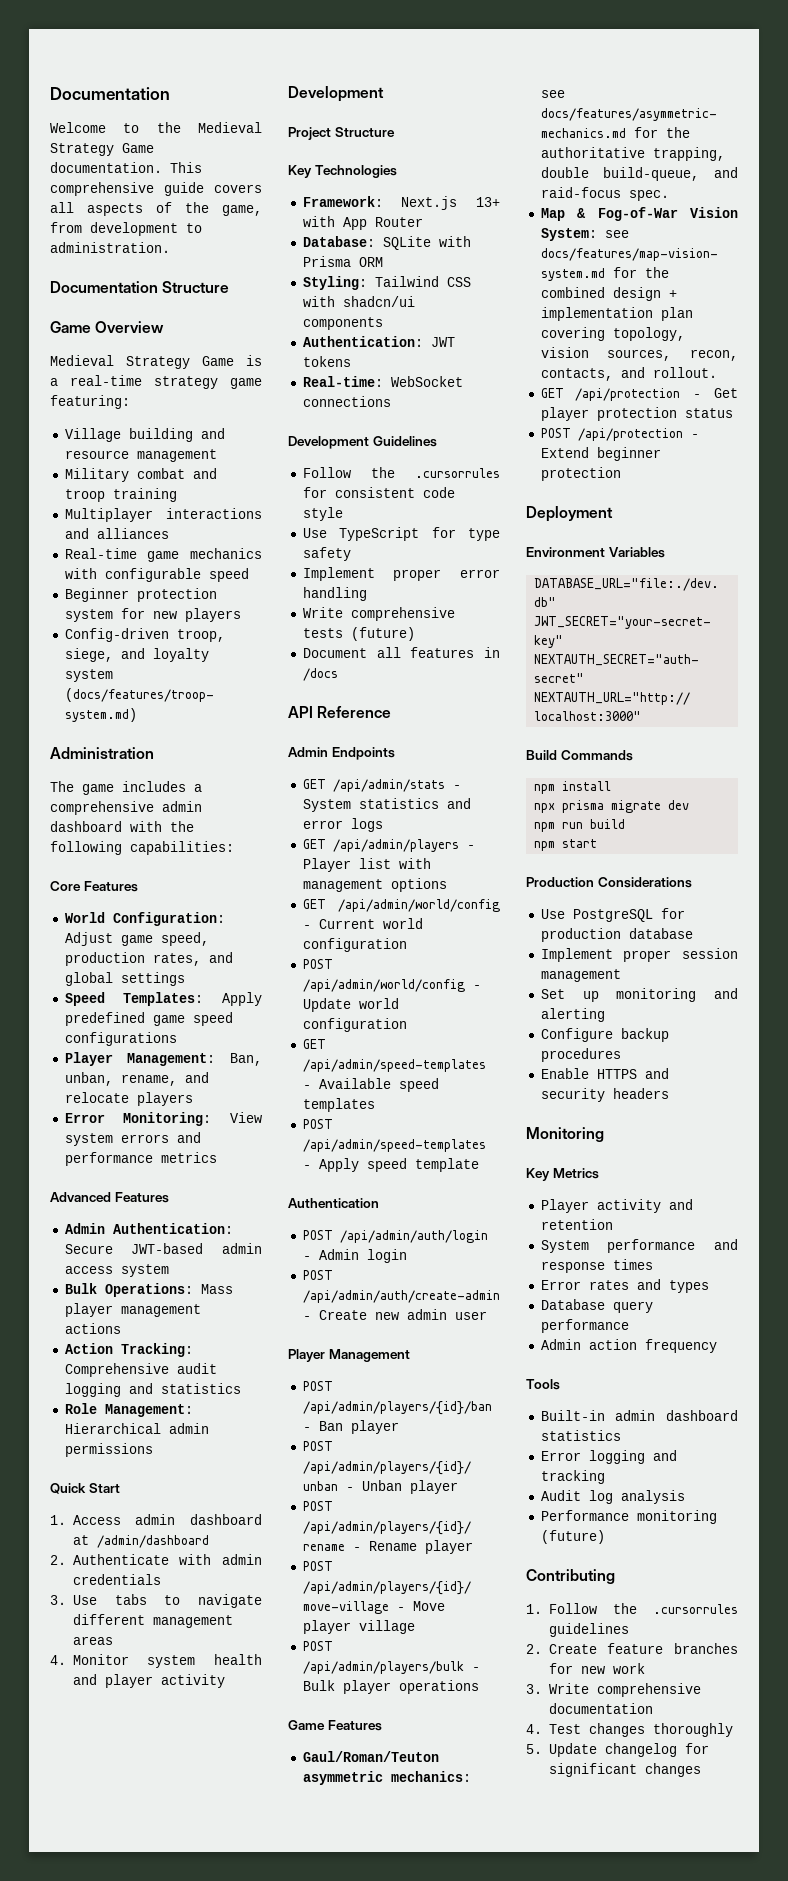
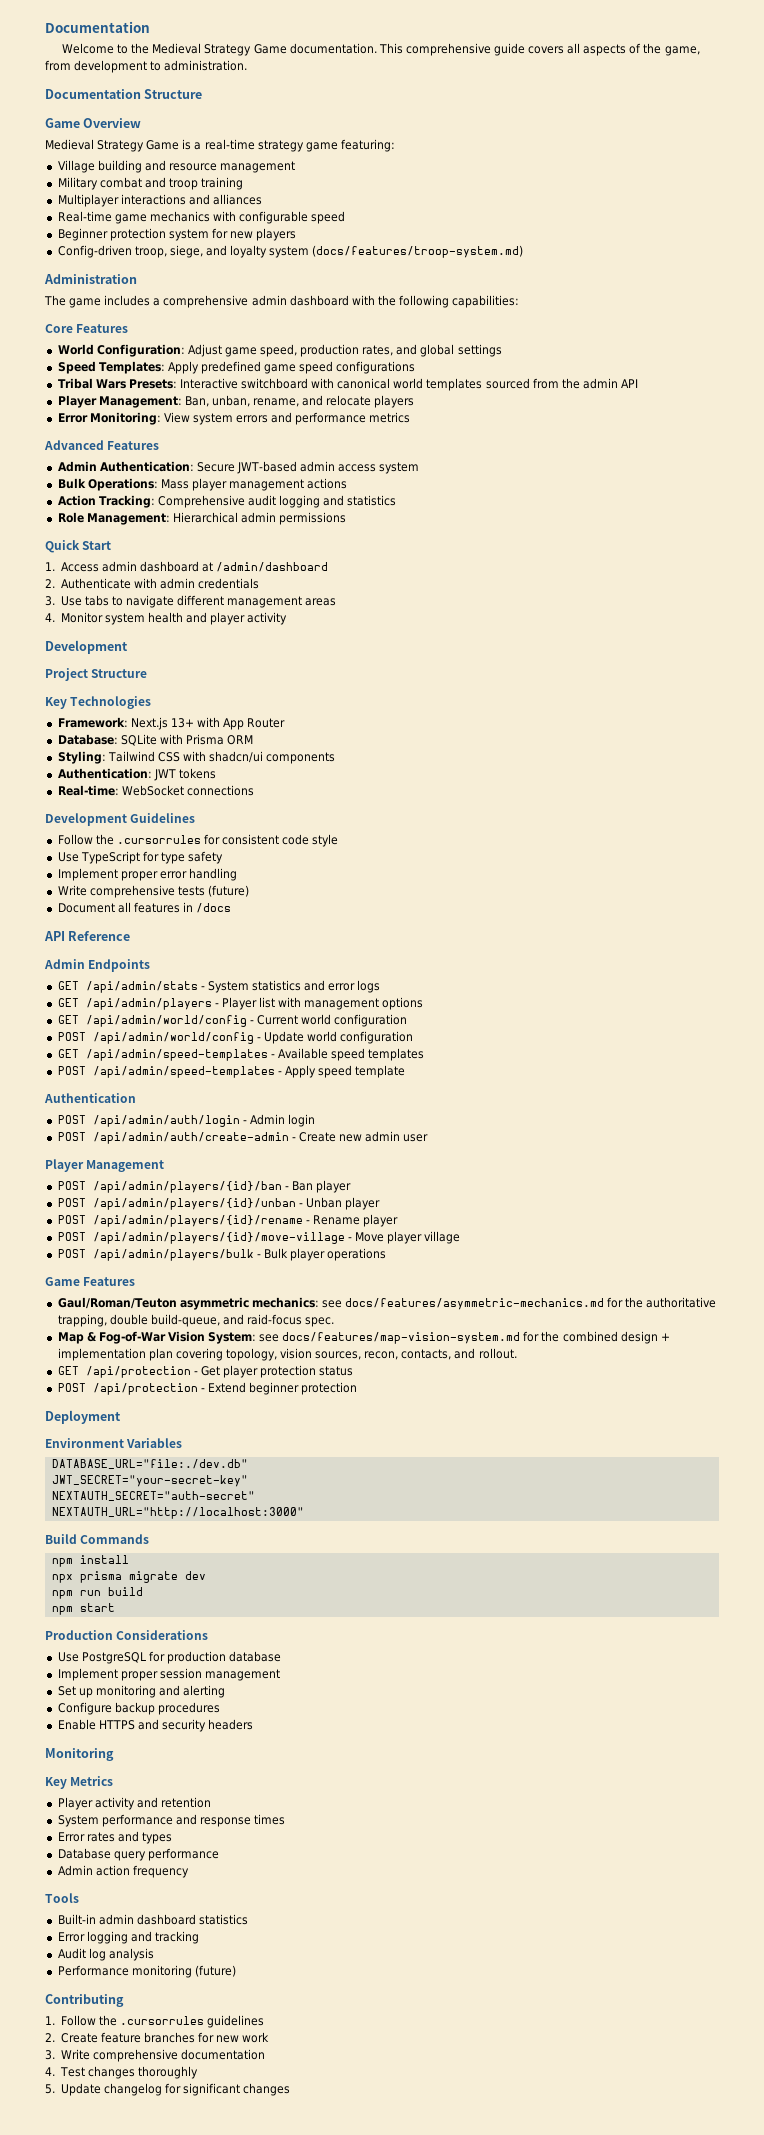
+ Tribal Wars Presets: Interactive switchboard with canonical world templates sourced from the admin API

